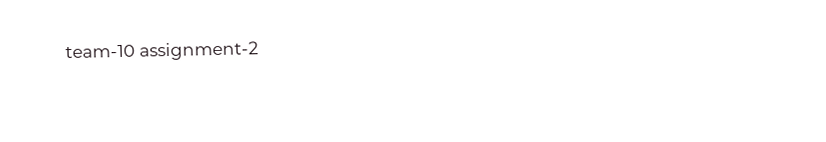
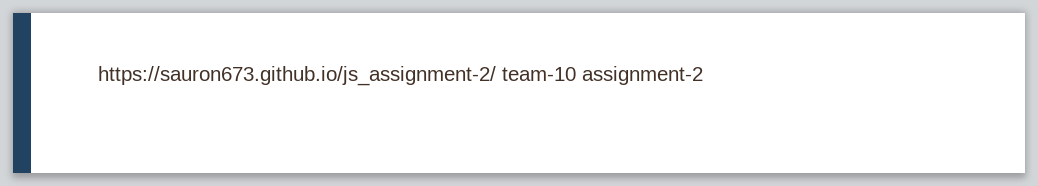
- team-10 assignment-2
+ https://sauron673.github.io/js_assignment-2/ team-10 assignment-2

